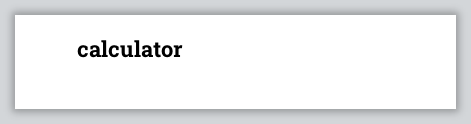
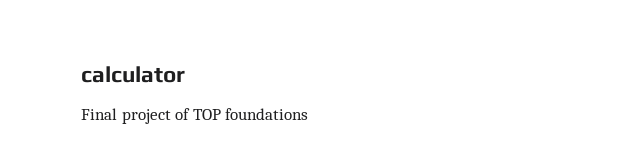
+ Final project of TOP foundations

